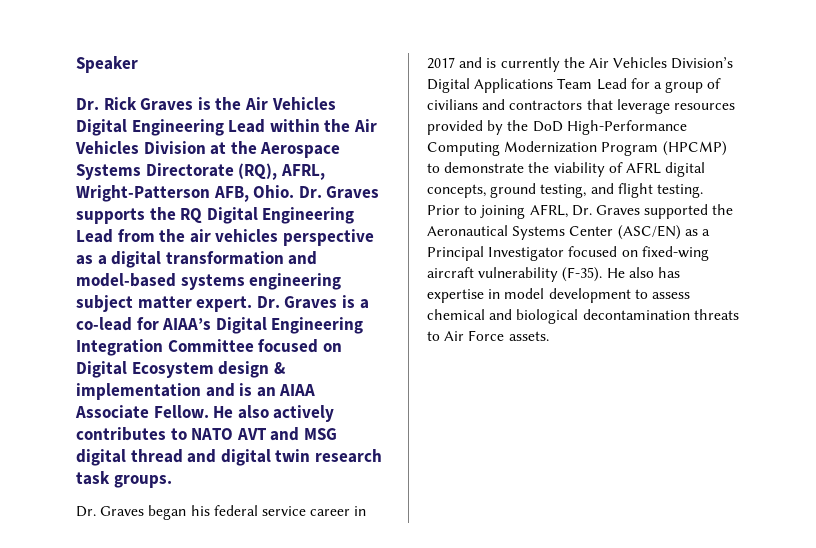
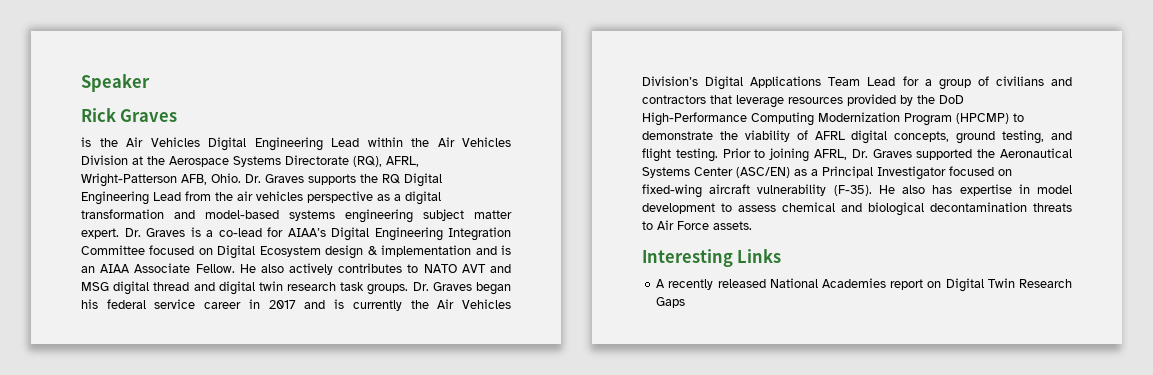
- Dr. Rick Graves is the Air Vehicles Digital Engineering Lead within the Air Vehicles Division at the Aerospace Systems Directorate (RQ), AFRL, Wright-Patterson AFB, Ohio.
+ Rick Graves
+ is the Air Vehicles Digital Engineering Lead within the Air Vehicles Division at the Aerospace Systems Directorate (RQ), AFRL, Wright-Patterson AFB, Ohio.
- He also actively contributes to NATO AVT and MSG digital thread and digital twin research task groups.
- Dr. Graves began his federal service career in 2017 and is currently the Air Vehicles Division’s Digital Applications Team Lead for a group of civilians and contractors that leverage resources provided by the DoD High-Performance Computing Modernization Program (HPCMP) to demonstrate the viability of AFRL digital concepts, ground testing, and flight testing.
+ He also actively contributes to NATO AVT and MSG digital thread and digital twin research task groups. Dr. Graves began his federal service career in 2017 and is currently the Air Vehicles Division’s Digital Applications Team Lead for a group of civilians and contractors that leverage resources provided by the DoD High-Performance Computing Modernization Program (HPCMP) to demonstrate the viability of AFRL digital concepts, ground testing, and flight testing.
+ Interesting Links
+ A recently released National Academies report on Digital Twin Research Gaps

